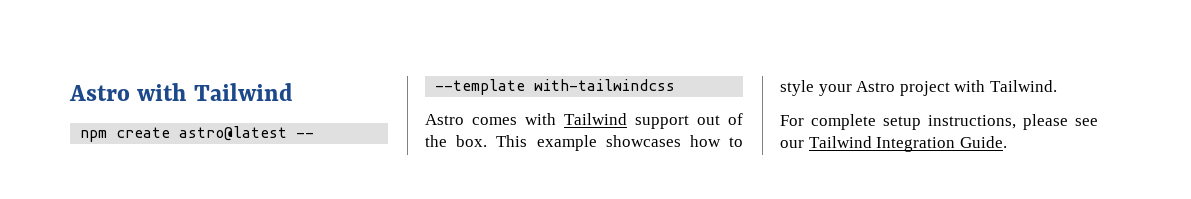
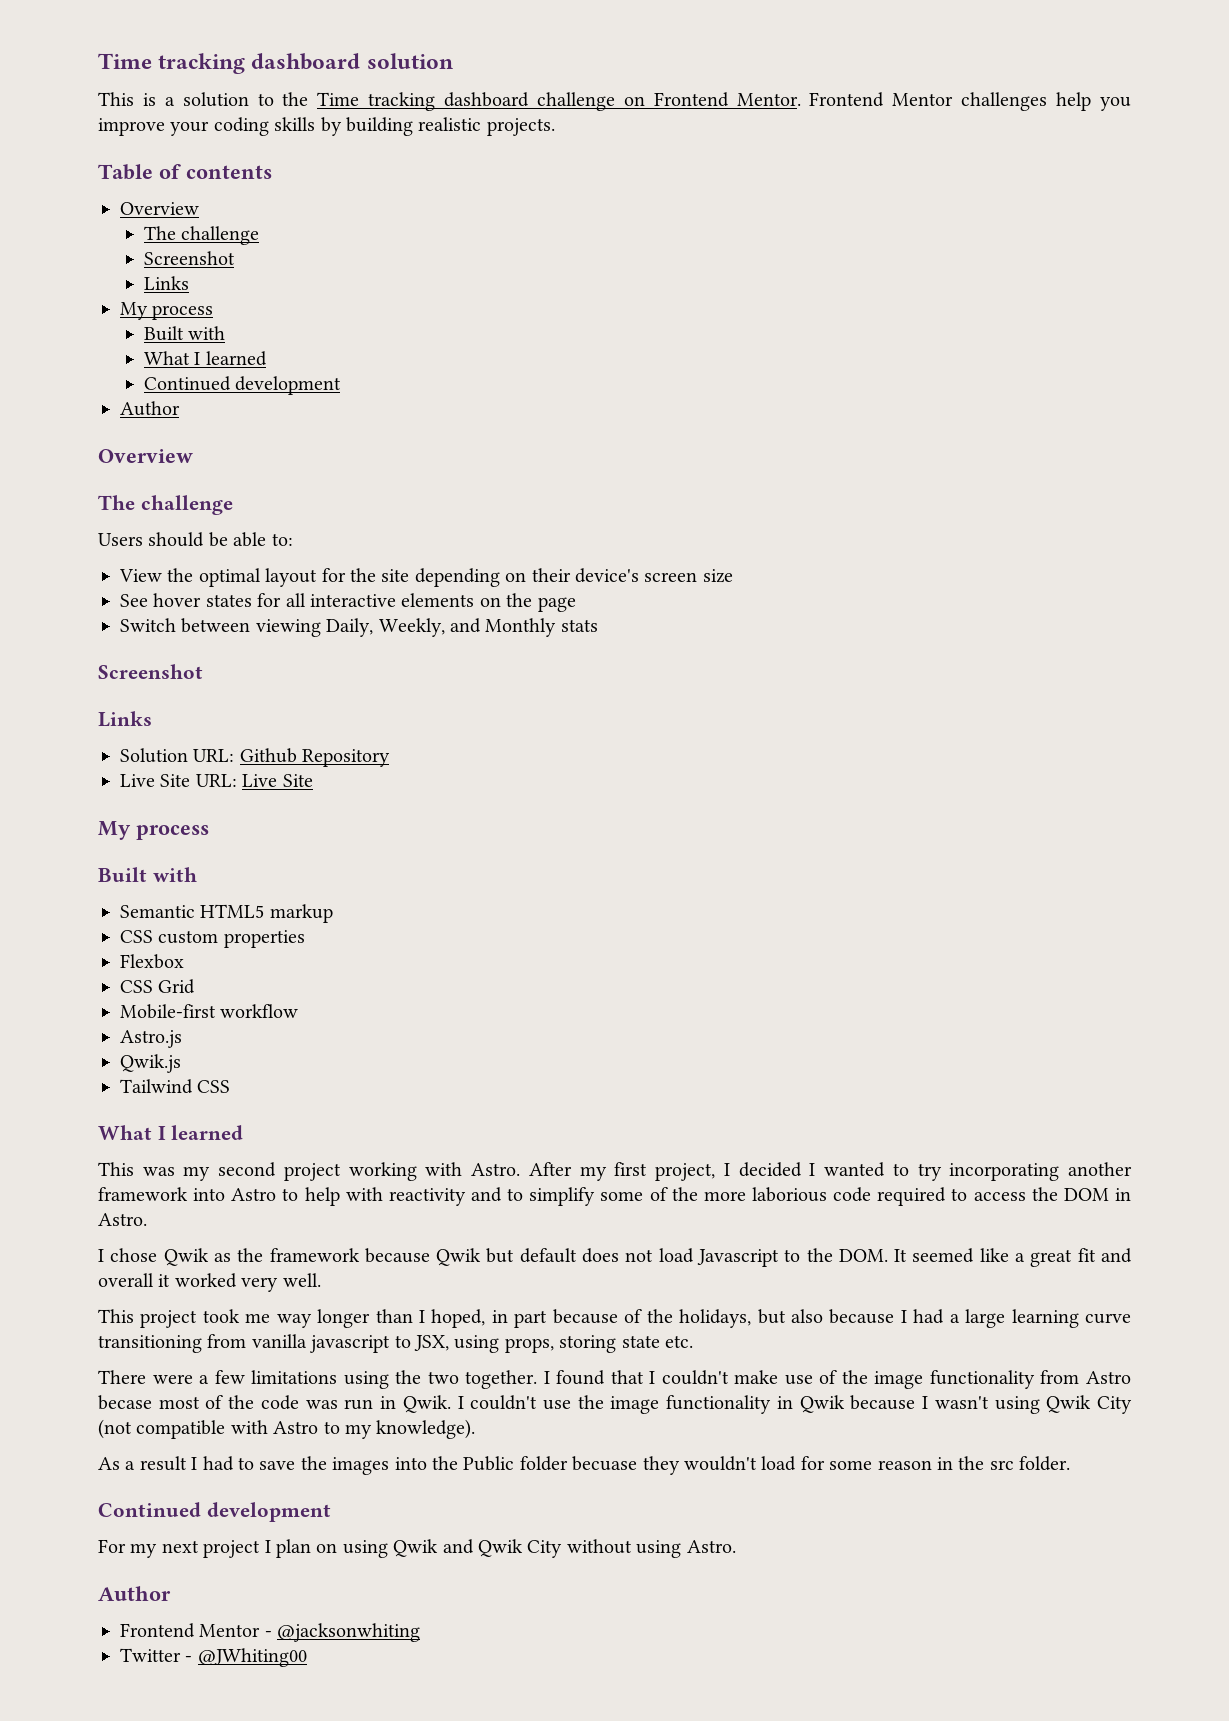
- Astro with Tailwind
- npm create astro@latest -- --template with-tailwindcss
- Astro comes with Tailwind support out of the box. This example showcases how to style your Astro project with Tailwind.
- For complete setup instructions, please see our Tailwind Integration Guide.
+ Time tracking dashboard solution
+ This is a solution to the Time tracking dashboard challenge on Frontend Mentor. Frontend Mentor challenges help you improve your coding skills by building realistic projects.
+ Table of contents
+ Overview
+ The challenge
+ Screenshot
+ Links
+ My process
+ Built with
+ What I learned
+ Continued development
+ Author
+ Overview
+ The challenge
+ Users should be able to:
+ View the optimal layout for the site depending on their device's screen size
+ See hover states for all interactive elements on the page
+ Switch between viewing Daily, Weekly, and Monthly stats
+ Screenshot
+ Links
+ Solution URL: Github Repository
+ Live Site URL: Live Site
+ My process
+ Built with
+ Semantic HTML5 markup
+ CSS custom properties
+ Flexbox
+ CSS Grid
+ Mobile-first workflow
+ Astro.js
+ Qwik.js
+ Tailwind CSS
+ What I learned
+ This was my second project working with Astro. After my first project, I decided I wanted to try incorporating another framework into Astro to help with reactivity and to simplify some of the more laborious code required to access the DOM in Astro.
+ I chose Qwik as the framework because Qwik but default does not load Javascript to the DOM. It seemed like a great fit and overall it worked very well.
+ This project took me way longer than I hoped, in part because of the holidays, but also because I had a large learning curve transitioning from vanilla javascript to JSX, using props, storing state etc.
+ There were a few limitations using the two together. I found that I couldn't make use of the image functionality from Astro becase most of the code was run in Qwik. I couldn't use the image functionality in Qwik because I wasn't using Qwik City (not compatible with Astro to my knowledge).
+ As a result I had to save the images into the Public folder becuase they wouldn't load for some reason in the src folder.
+ Continued development
+ For my next project I plan on using Qwik and Qwik City without using Astro.
+ Author
+ Frontend Mentor - @jacksonwhiting
+ Twitter - @JWhiting00

